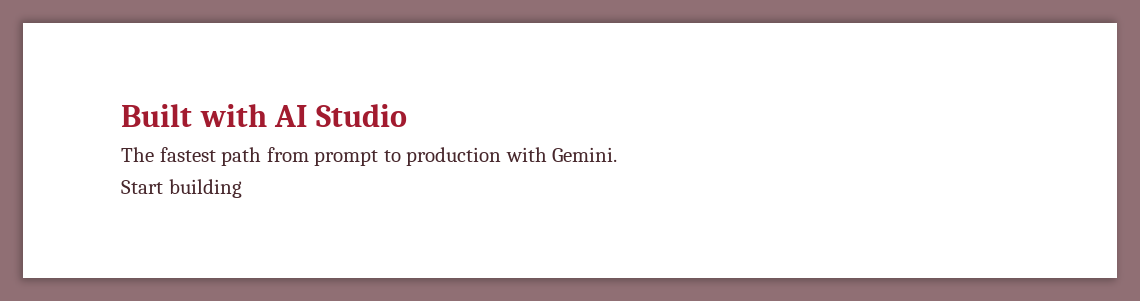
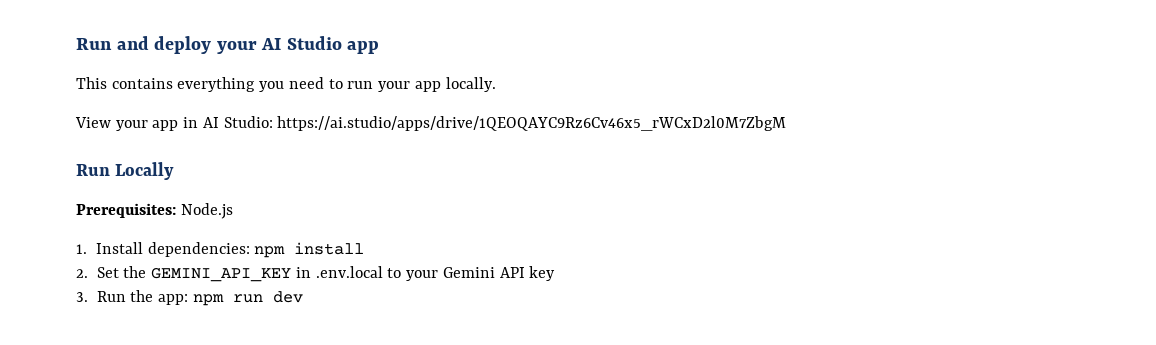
- Built with AI Studio
- The fastest path from prompt to production with Gemini.
- Start building
+ Run and deploy your AI Studio app
+ This contains everything you need to run your app locally.
+ View your app in AI Studio: https://ai.studio/apps/drive/1QEOQAYC9Rz6Cv46x5_rWCxD2l0M7ZbgM
+ Run Locally
+ Prerequisites: Node.js
+ 1. Install dependencies: npm install
+ 2. Set the GEMINI_API_KEY in .env.local to your Gemini API key
+ 3. Run the app: npm run dev

